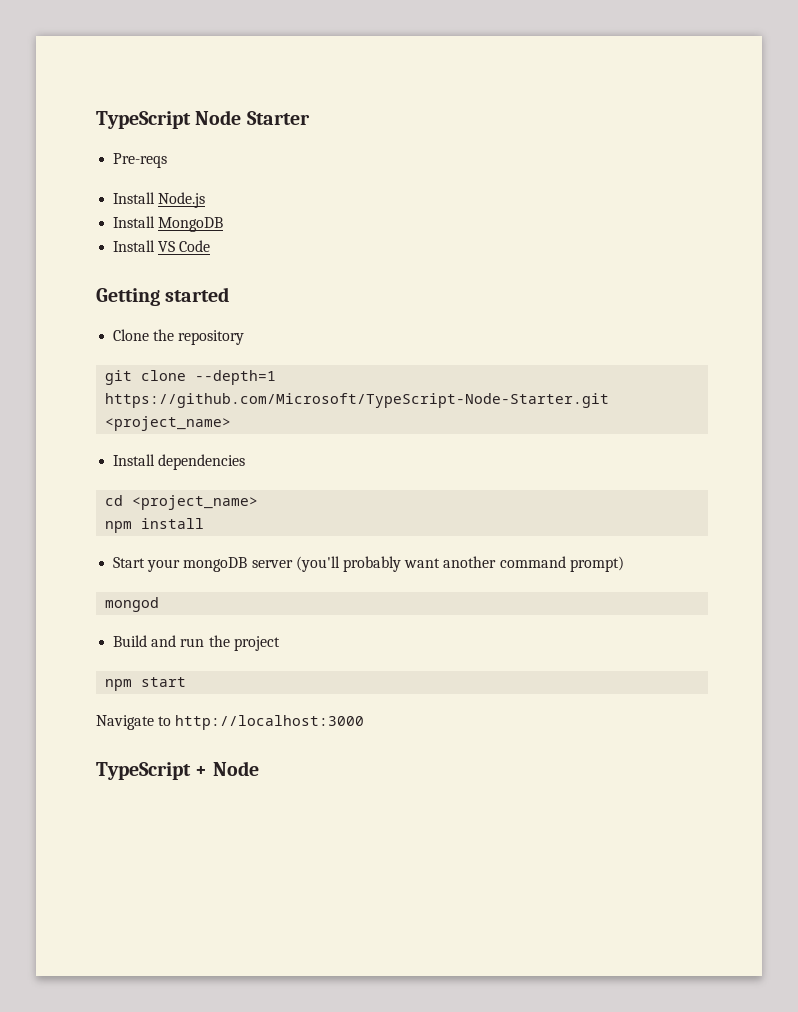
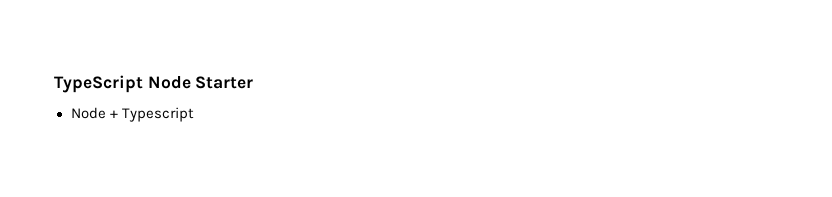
- Pre-reqs
- Install Node.js
- Install MongoDB
- Install VS Code
- Getting started
- Clone the repository
- git clone --depth=1 https://github.com/Microsoft/TypeScript-Node-Starter.git <project_name>
- Install dependencies
- cd <project_name>
- npm install
- Start your mongoDB server (you'll probably want another command prompt)
- mongod
- Build and run the project
- npm start
- Navigate to http://localhost:3000
- TypeScript + Node
+ Node + Typescript

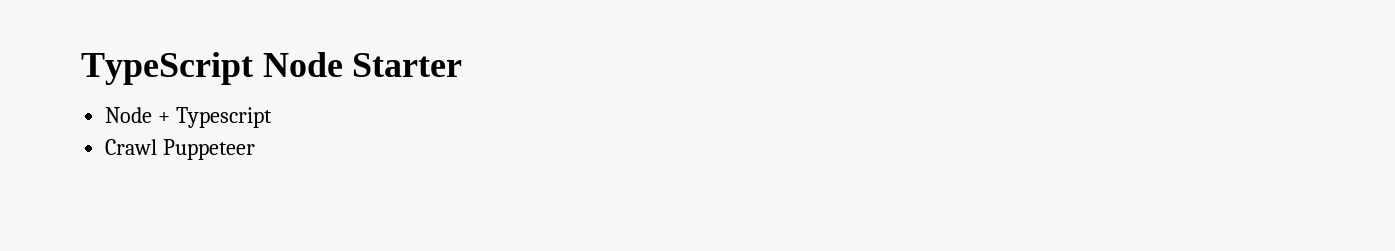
+ Crawl Puppeteer

